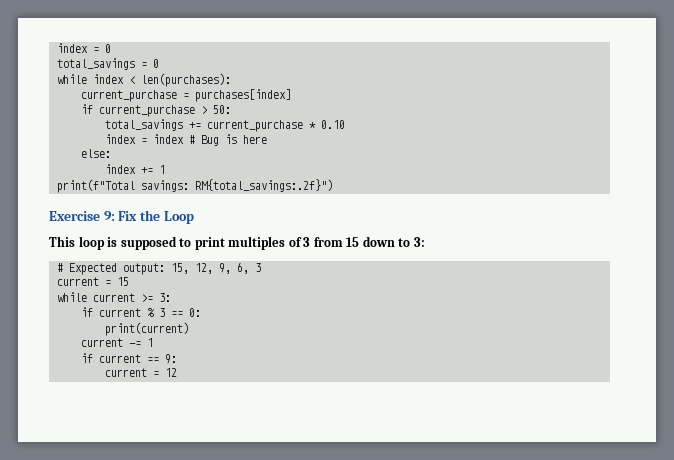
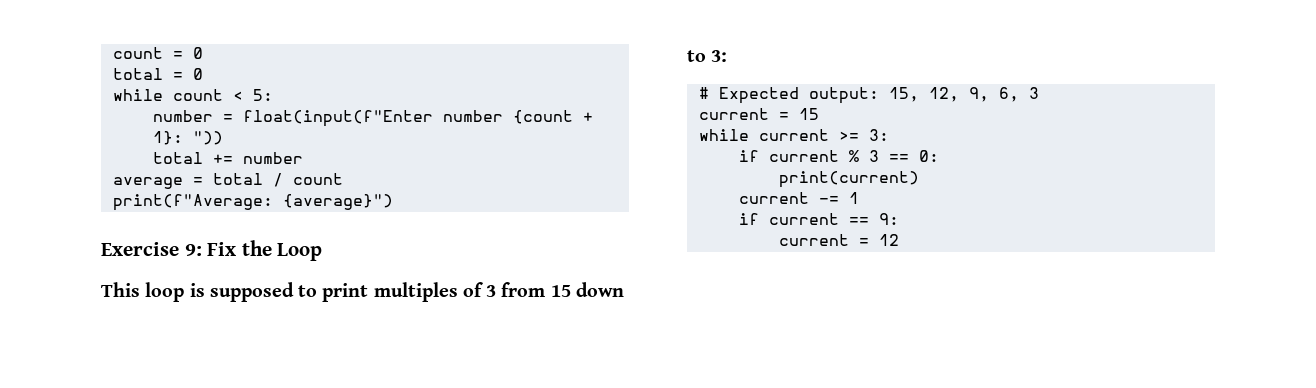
- index = 0
- total_savings = 0
+ count = 0
+ total = 0
- while index < len(purchases):
- current_purchase = purchases[index]
- if current_purchase > 50:
- total_savings += current_purchase * 0.10
- index = index # Bug is here
- else:
- index += 1
- print(f"Total savings: RM{total_savings:.2f}")
+ while count < 5:
+ number = float(input(f"Enter number {count + 1}: "))
+ total += number
+ average = total / count
+ print(f"Average: {average}")

